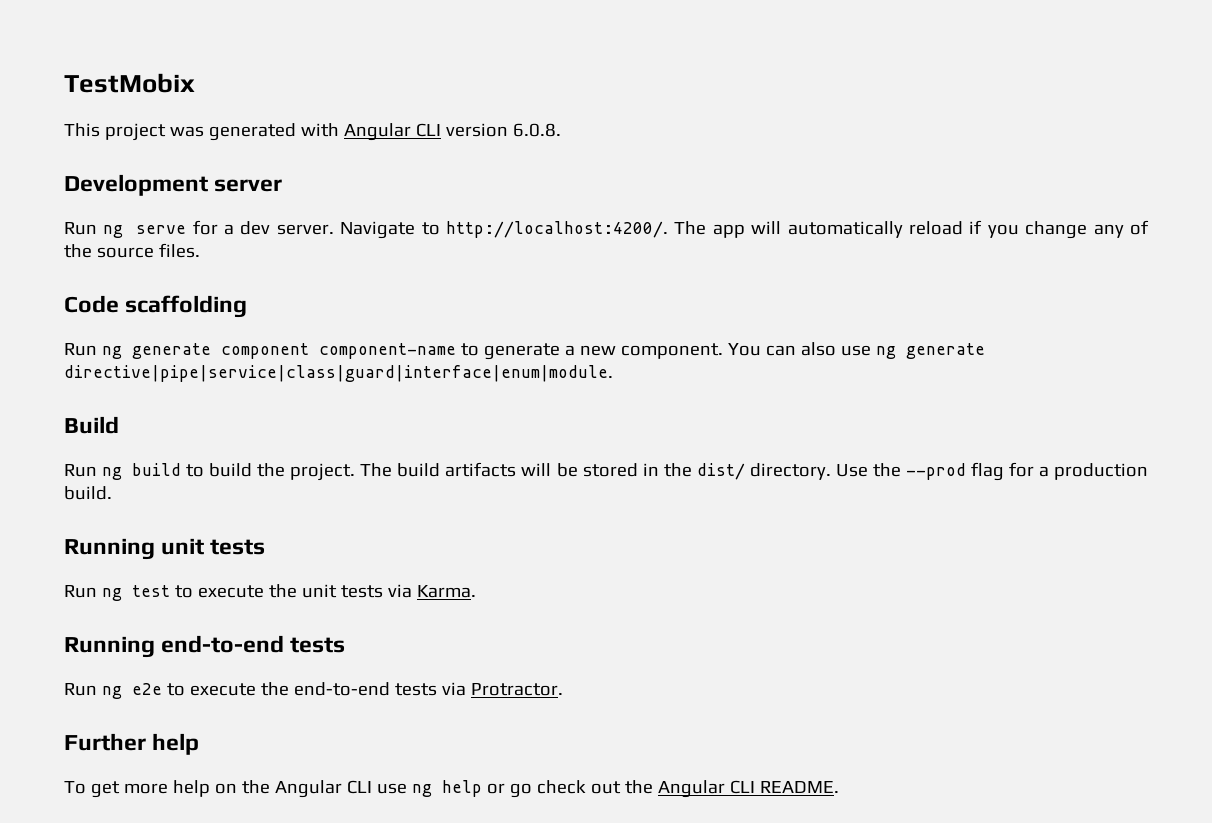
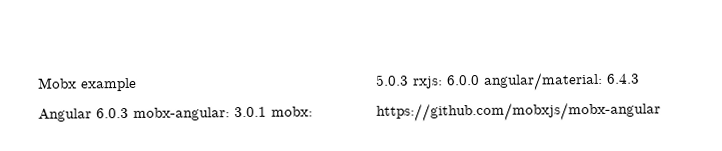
- TestMobix
- This project was generated with Angular CLI version 6.0.8.
- Development server
- Run ng serve for a dev server. Navigate to http://localhost:4200/. The app will automatically reload if you change any of the source files.
- Code scaffolding
- Run ng generate component component-name to generate a new component. You can also use ng generate directive|pipe|service|class|guard|interface|enum|module.
- Build
- Run ng build to build the project. The build artifacts will be stored in the dist/ directory. Use the --prod flag for a production build.
- Running unit tests
- Run ng test to execute the unit tests via Karma.
- Running end-to-end tests
- Run ng e2e to execute the end-to-end tests via Protractor.
- Further help
- To get more help on the Angular CLI use ng help or go check out the Angular CLI README.
+ Mobx example
+ Angular 6.0.3 mobx-angular: 3.0.1 mobx: 5.0.3 rxjs: 6.0.0 angular/material: 6.4.3
+ https://github.com/mobxjs/mobx-angular

